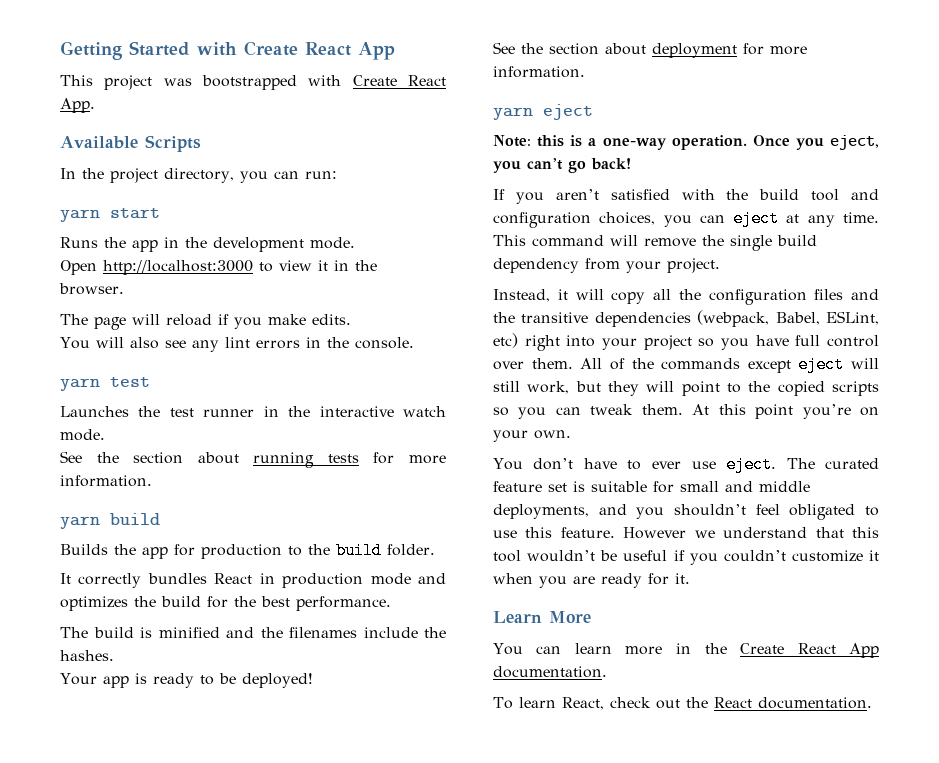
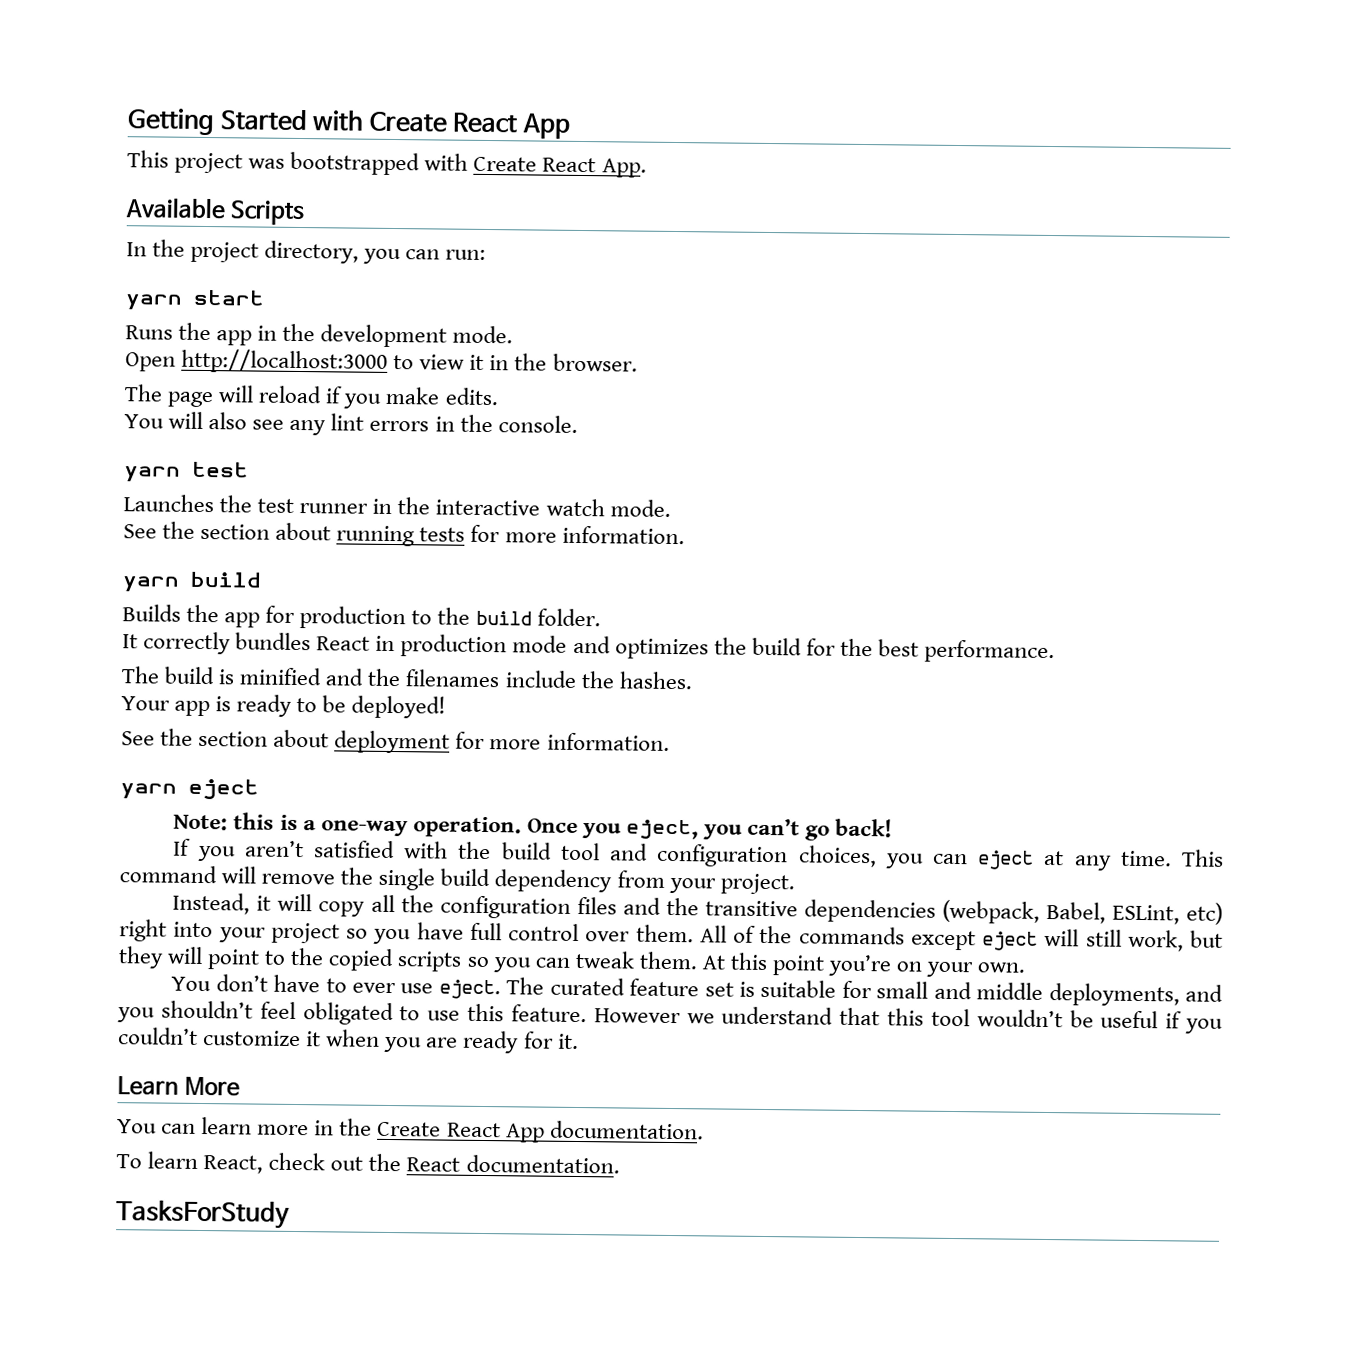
+ TasksForStudy

